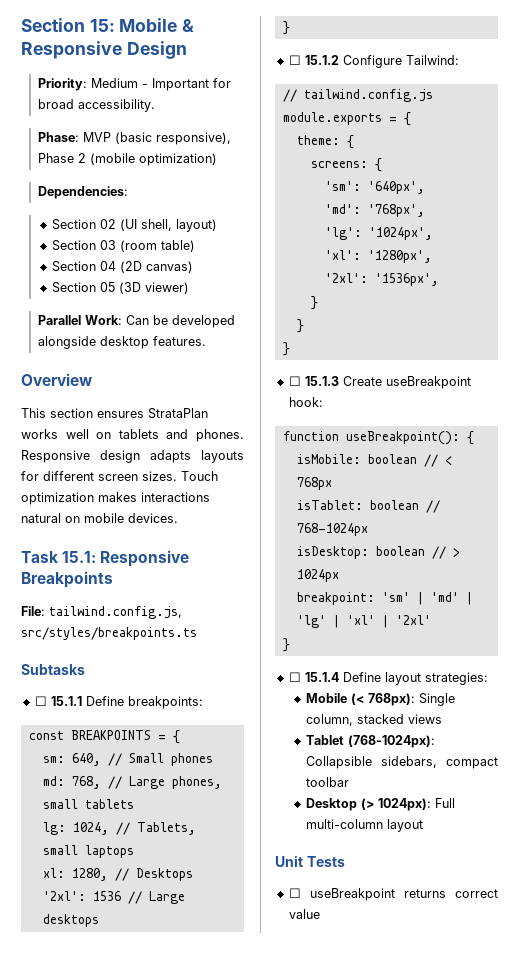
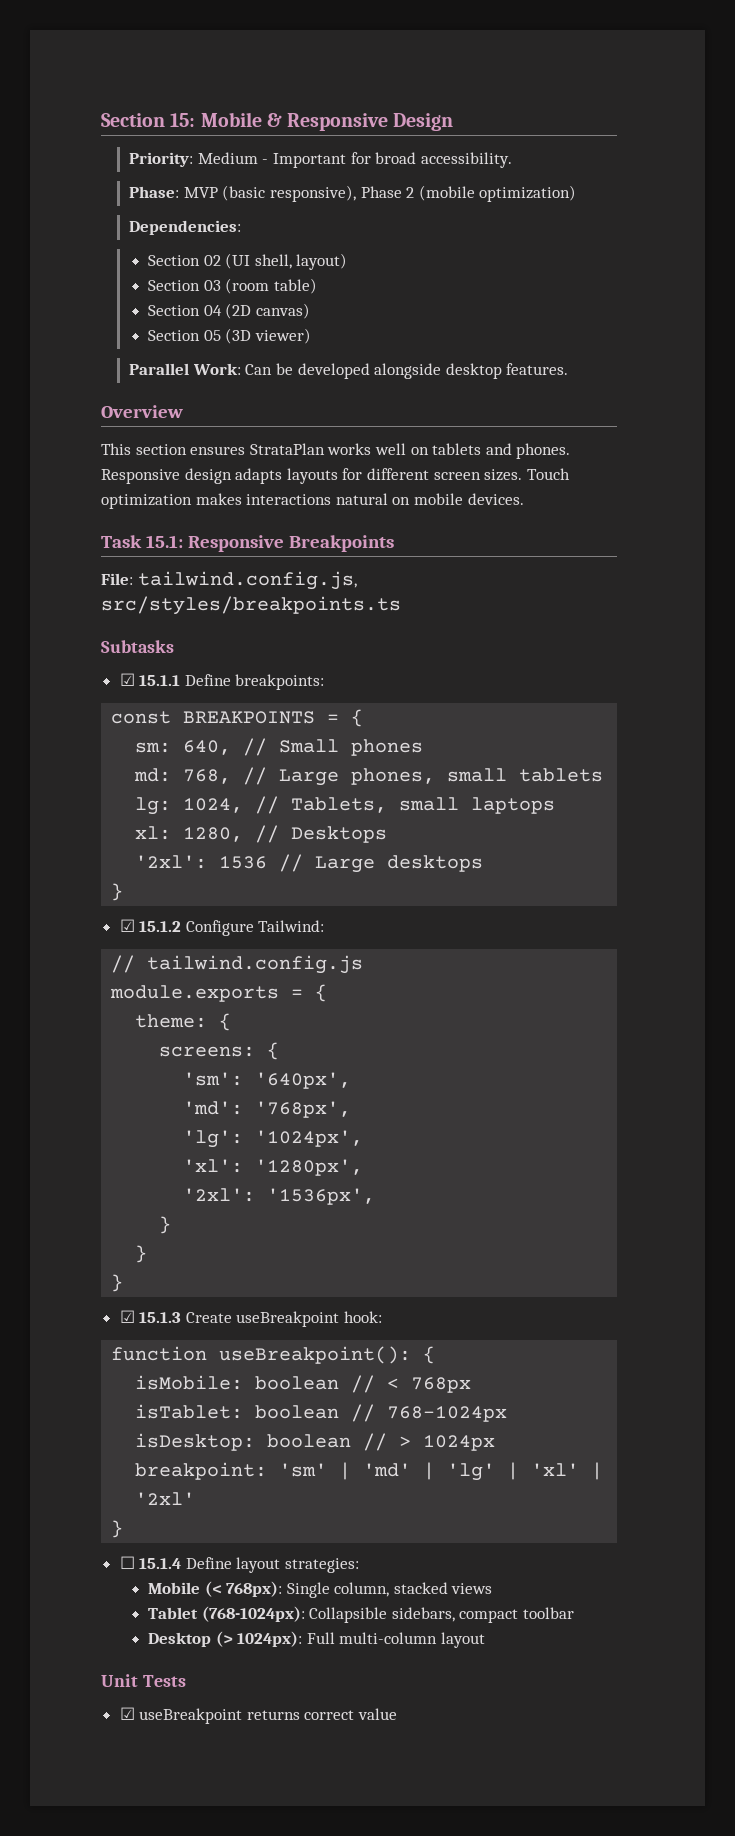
- ☐ 15.1.1 Define breakpoints:
+ ☑ 15.1.1 Define breakpoints:
- ☐ 15.1.2 Configure Tailwind:
+ ☑ 15.1.2 Configure Tailwind:
- ☐ 15.1.3 Create useBreakpoint hook:
+ ☑ 15.1.3 Create useBreakpoint hook:
- ☐ useBreakpoint returns correct value
+ ☑ useBreakpoint returns correct value

